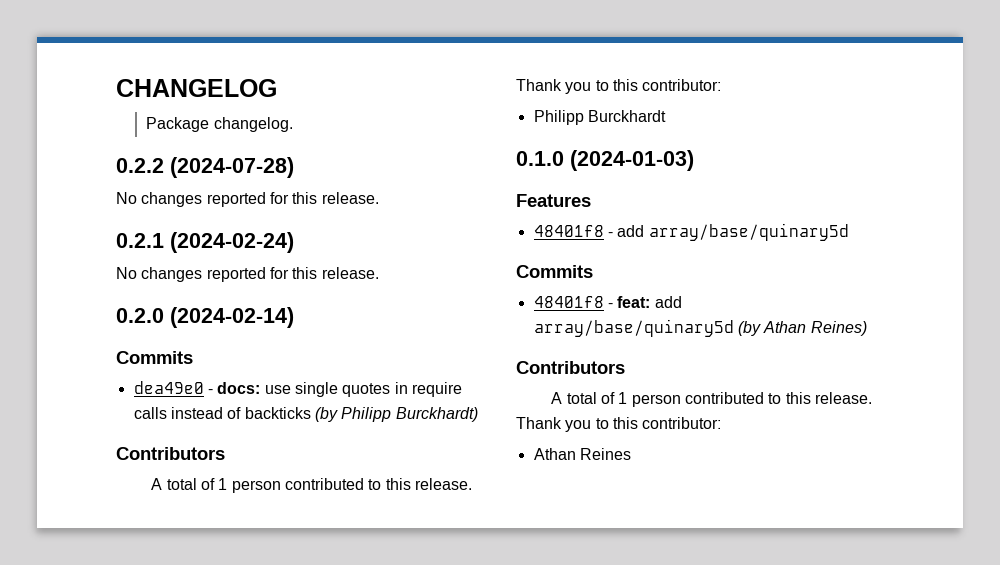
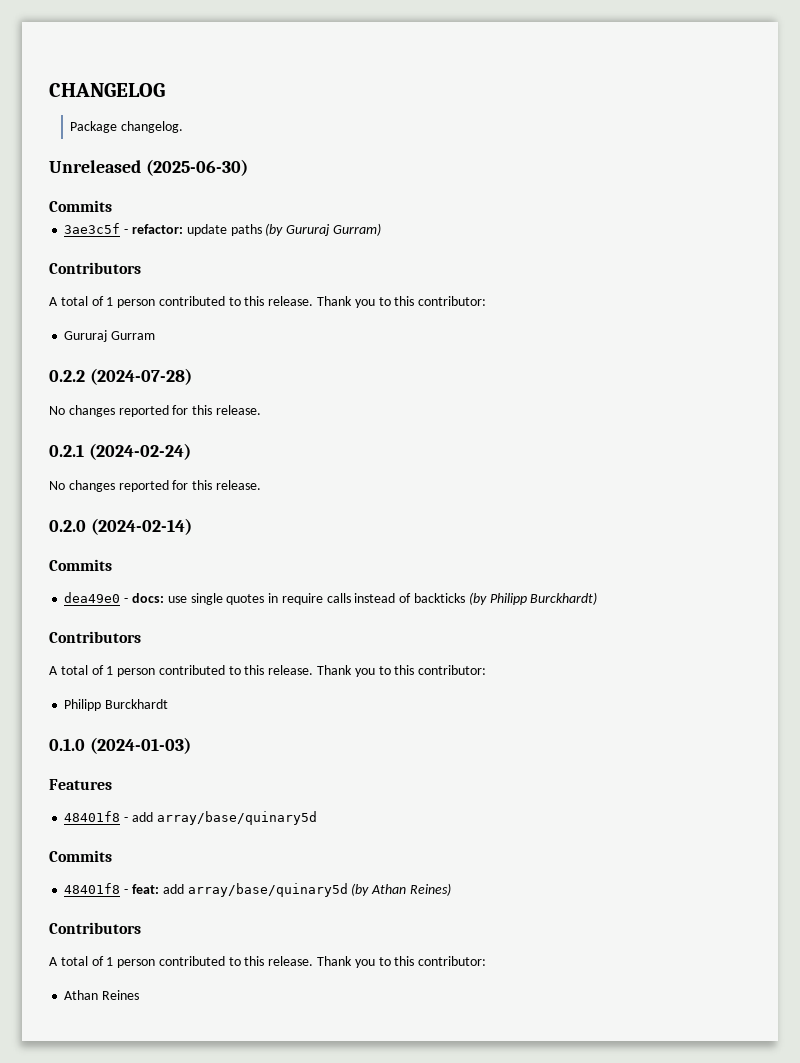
+ Unreleased (2025-06-30)
+ Commits
+ 3ae3c5f - refactor: update paths (by Gururaj Gurram)
+ Contributors
+ A total of 1 person contributed to this release. Thank you to this contributor:
+ Gururaj Gurram

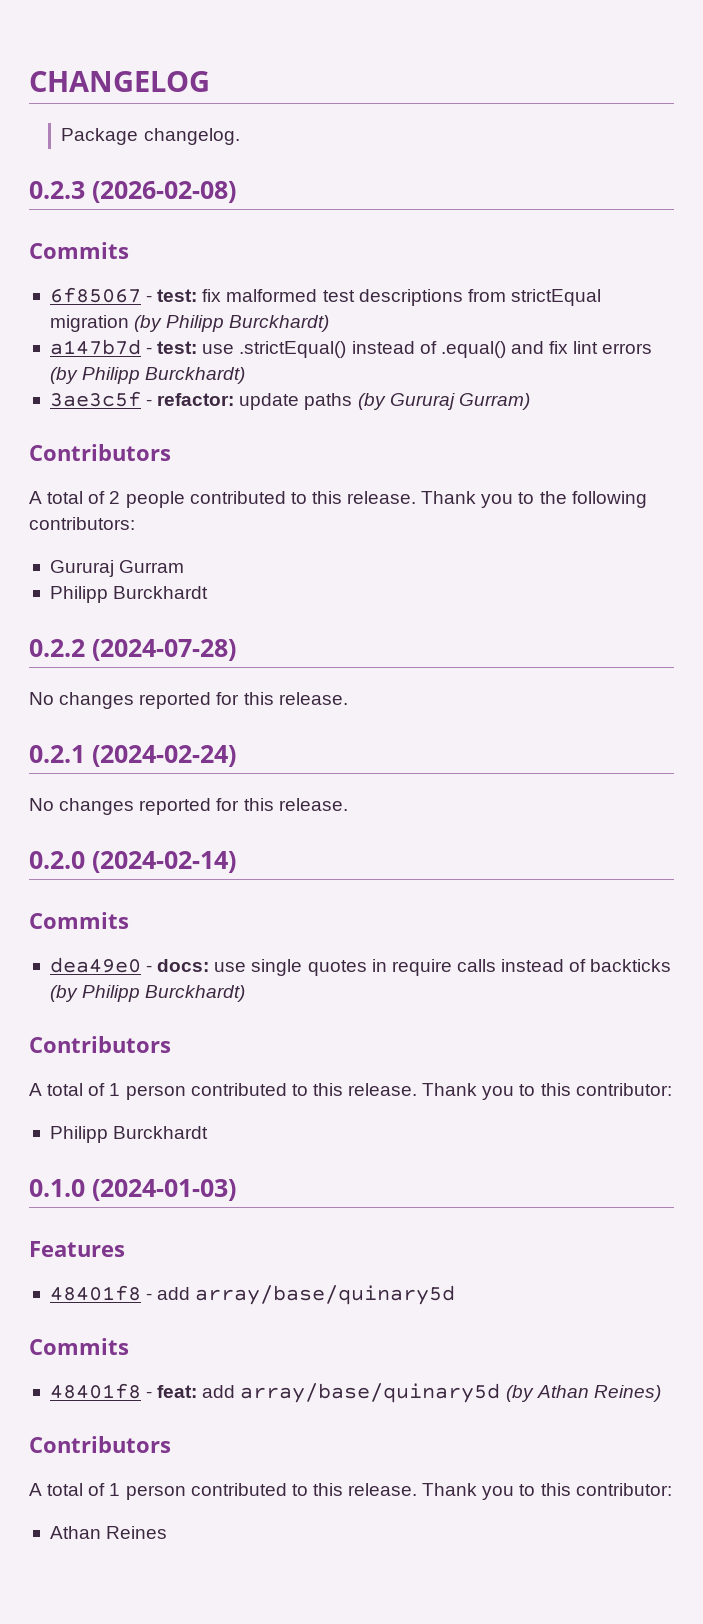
- Unreleased (2025-06-30)
+ 0.2.3 (2026-02-08)
  Commits
+ 6f85067 - test: fix malformed test descriptions from strictEqual migration (by Philipp Burckhardt)
+ a147b7d - test: use .strictEqual() instead of .equal() and fix lint errors (by Philipp Burckhardt)
  3ae3c5f - refactor: update paths (by Gururaj Gurram)
  Contributors
- A total of 1 person contributed to this release. Thank you to this contributor:
+ A total of 2 people contributed to this release. Thank you to the following contributors:
  Gururaj Gurram
+ Philipp Burckhardt

